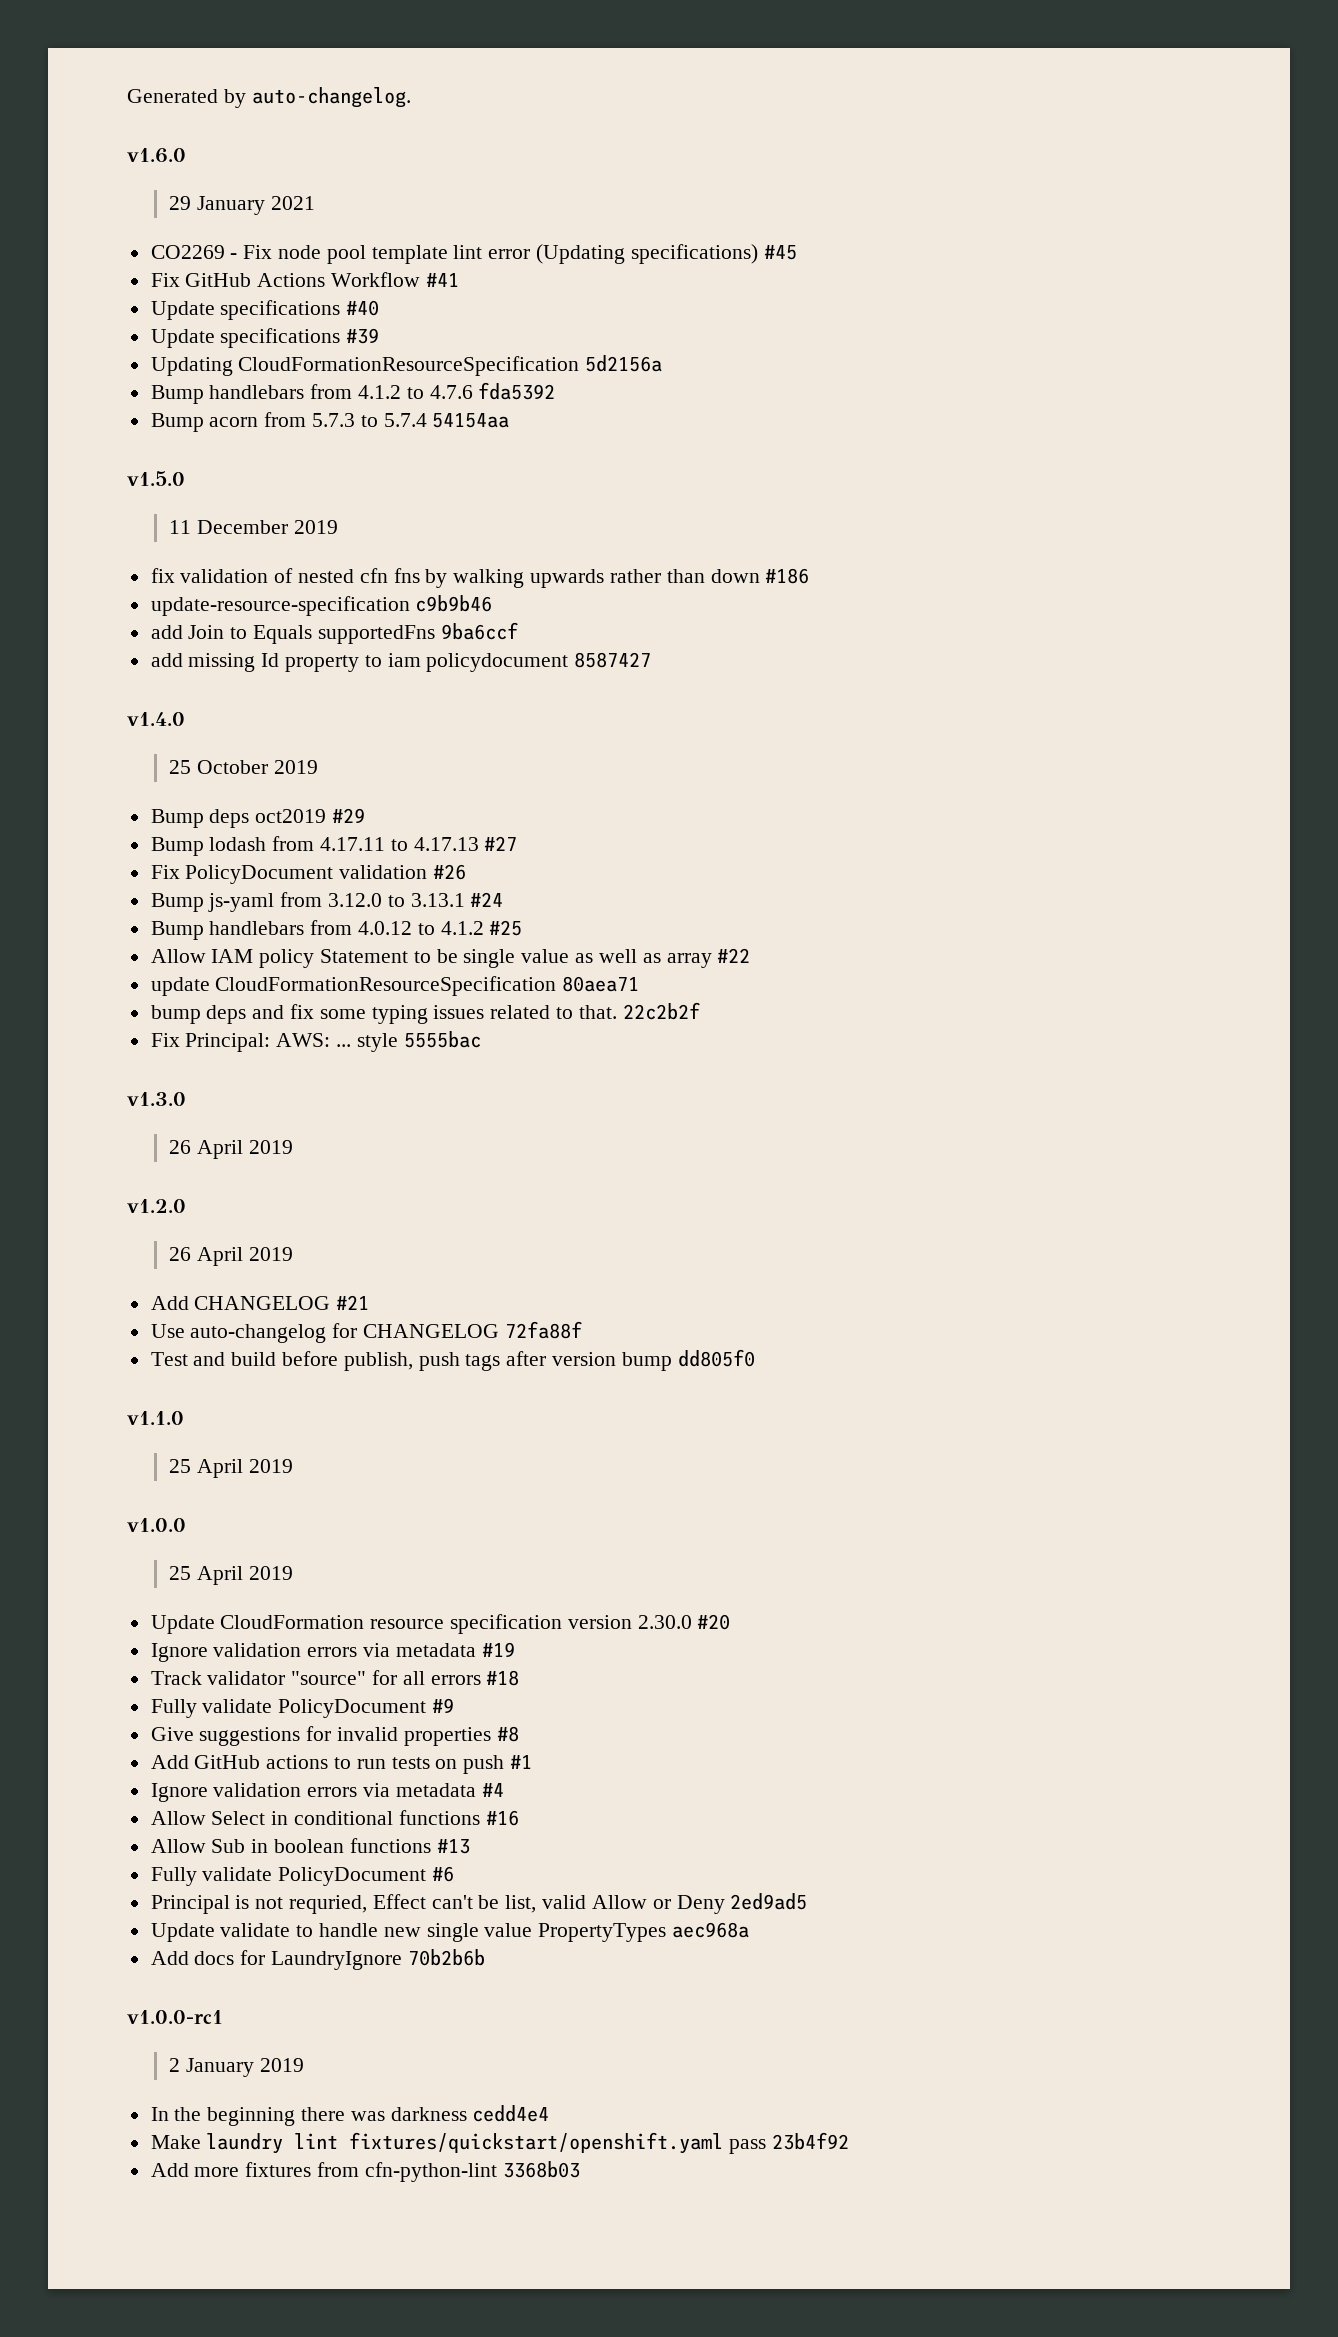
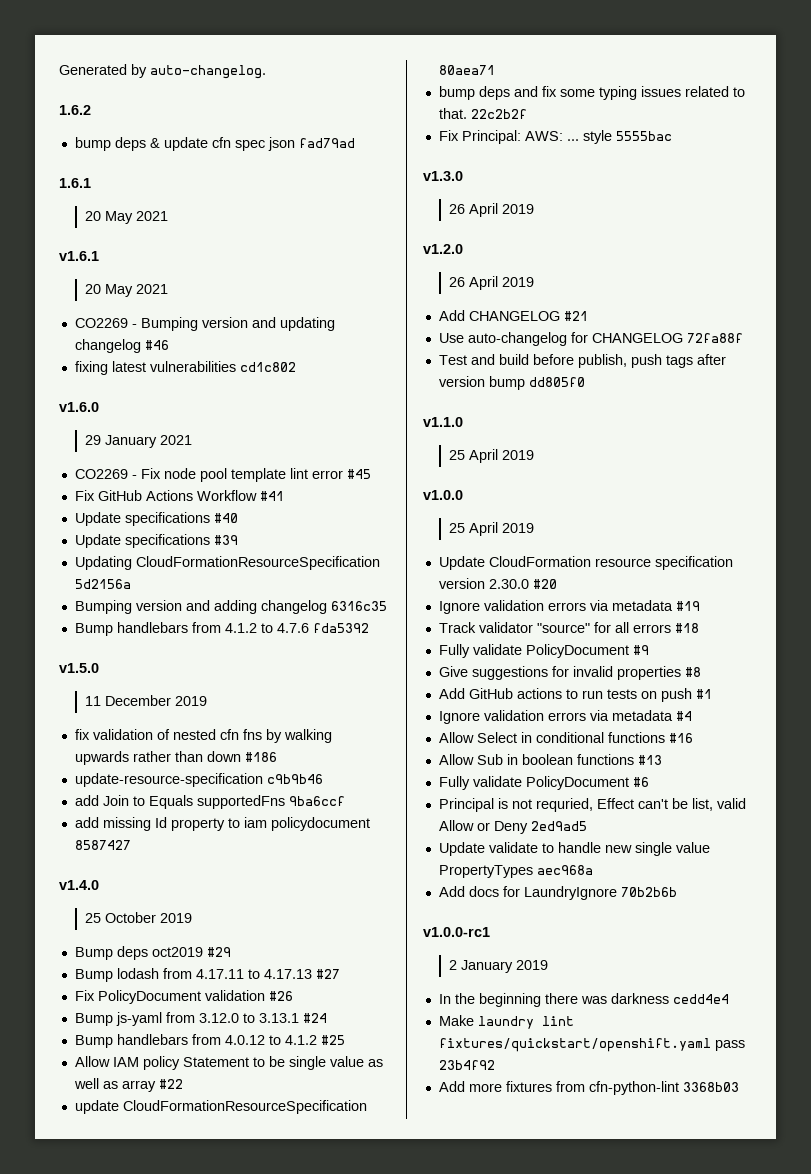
+ 1.6.2
+ bump deps & update cfn spec json fad79ad
+ 1.6.1
+ 20 May 2021
+ v1.6.1
+ 20 May 2021
+ CO2269 - Bumping version and updating changelog #46
+ fixing latest vulnerabilities cd1c802
- CO2269 - Fix node pool template lint error (Updating specifications) #45
+ CO2269 - Fix node pool template lint error #45
+ Bumping version and adding changelog 6316c35
- Bump acorn from 5.7.3 to 5.7.4 54154aa

